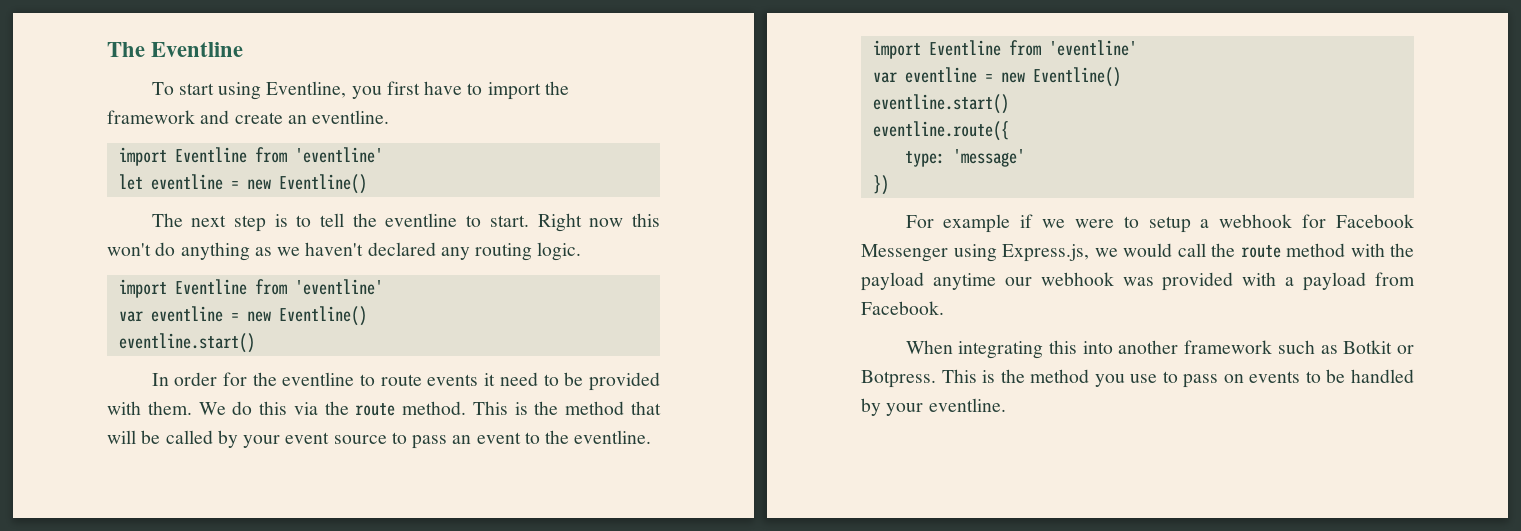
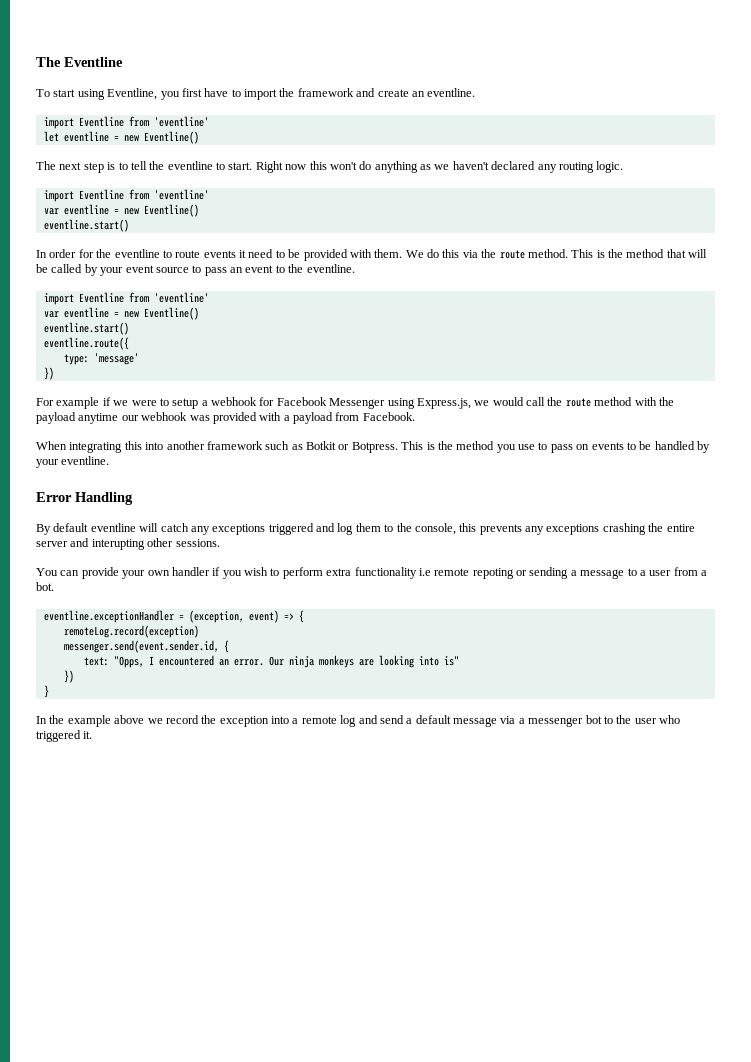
+ Error Handling
+ By default eventline will catch any exceptions triggered and log them to the console, this prevents any exceptions crashing the entire server and interupting other sessions.
+ You can provide your own handler if you wish to perform extra functionality i.e remote repoting or sending a message to a user from a bot.
+ eventline.exceptionHandler = (exception, event) => {
+ remoteLog.record(exception)
+ messenger.send(event.sender.id, {
+ text: "Opps, I encountered an error. Our ninja monkeys are looking into is"
+ })
+ }
+ In the example above we record the exception into a remote log and send a default message via a messenger bot to the user who triggered it.

